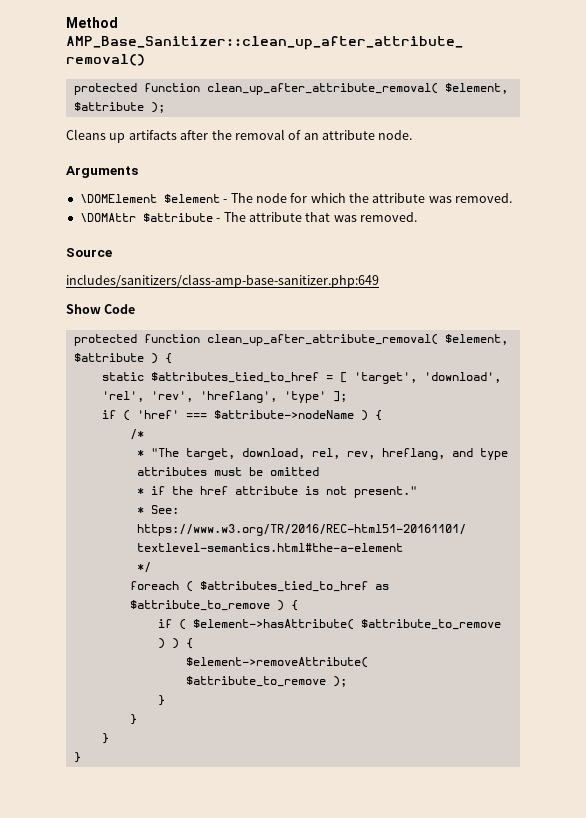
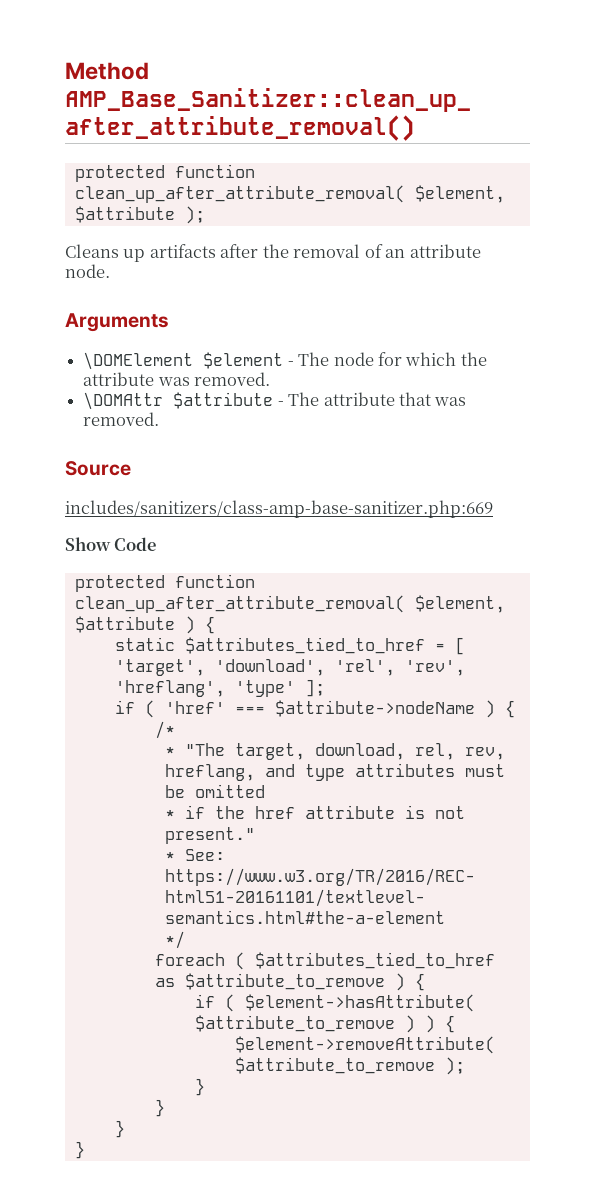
- includes/sanitizers/class-amp-base-sanitizer.php:649
+ includes/sanitizers/class-amp-base-sanitizer.php:669

